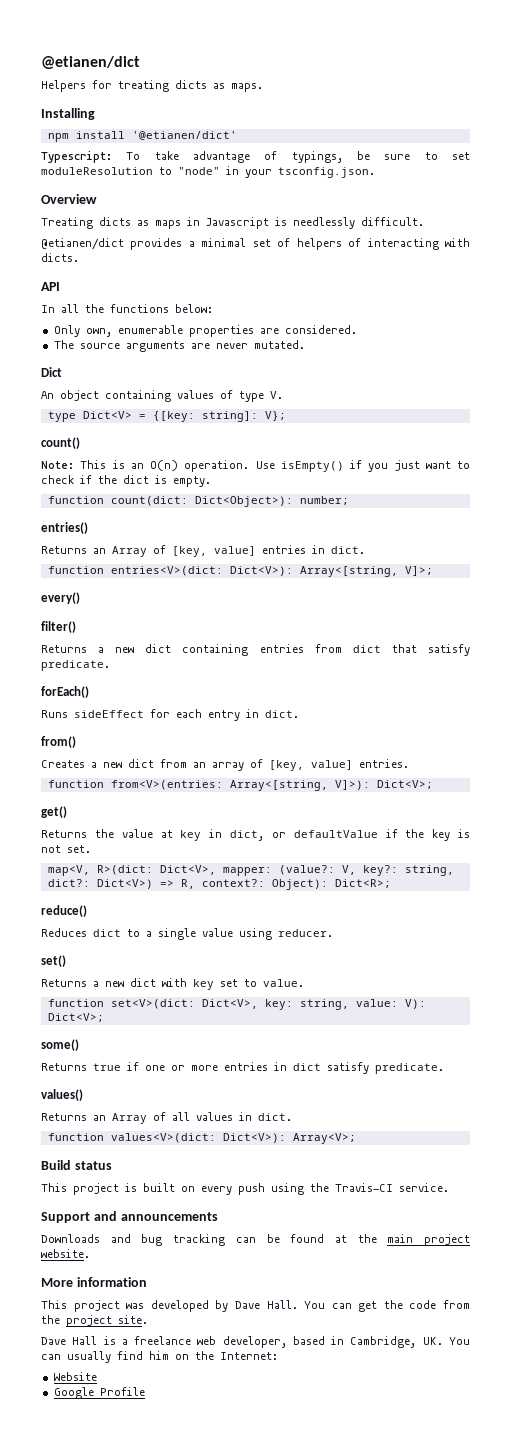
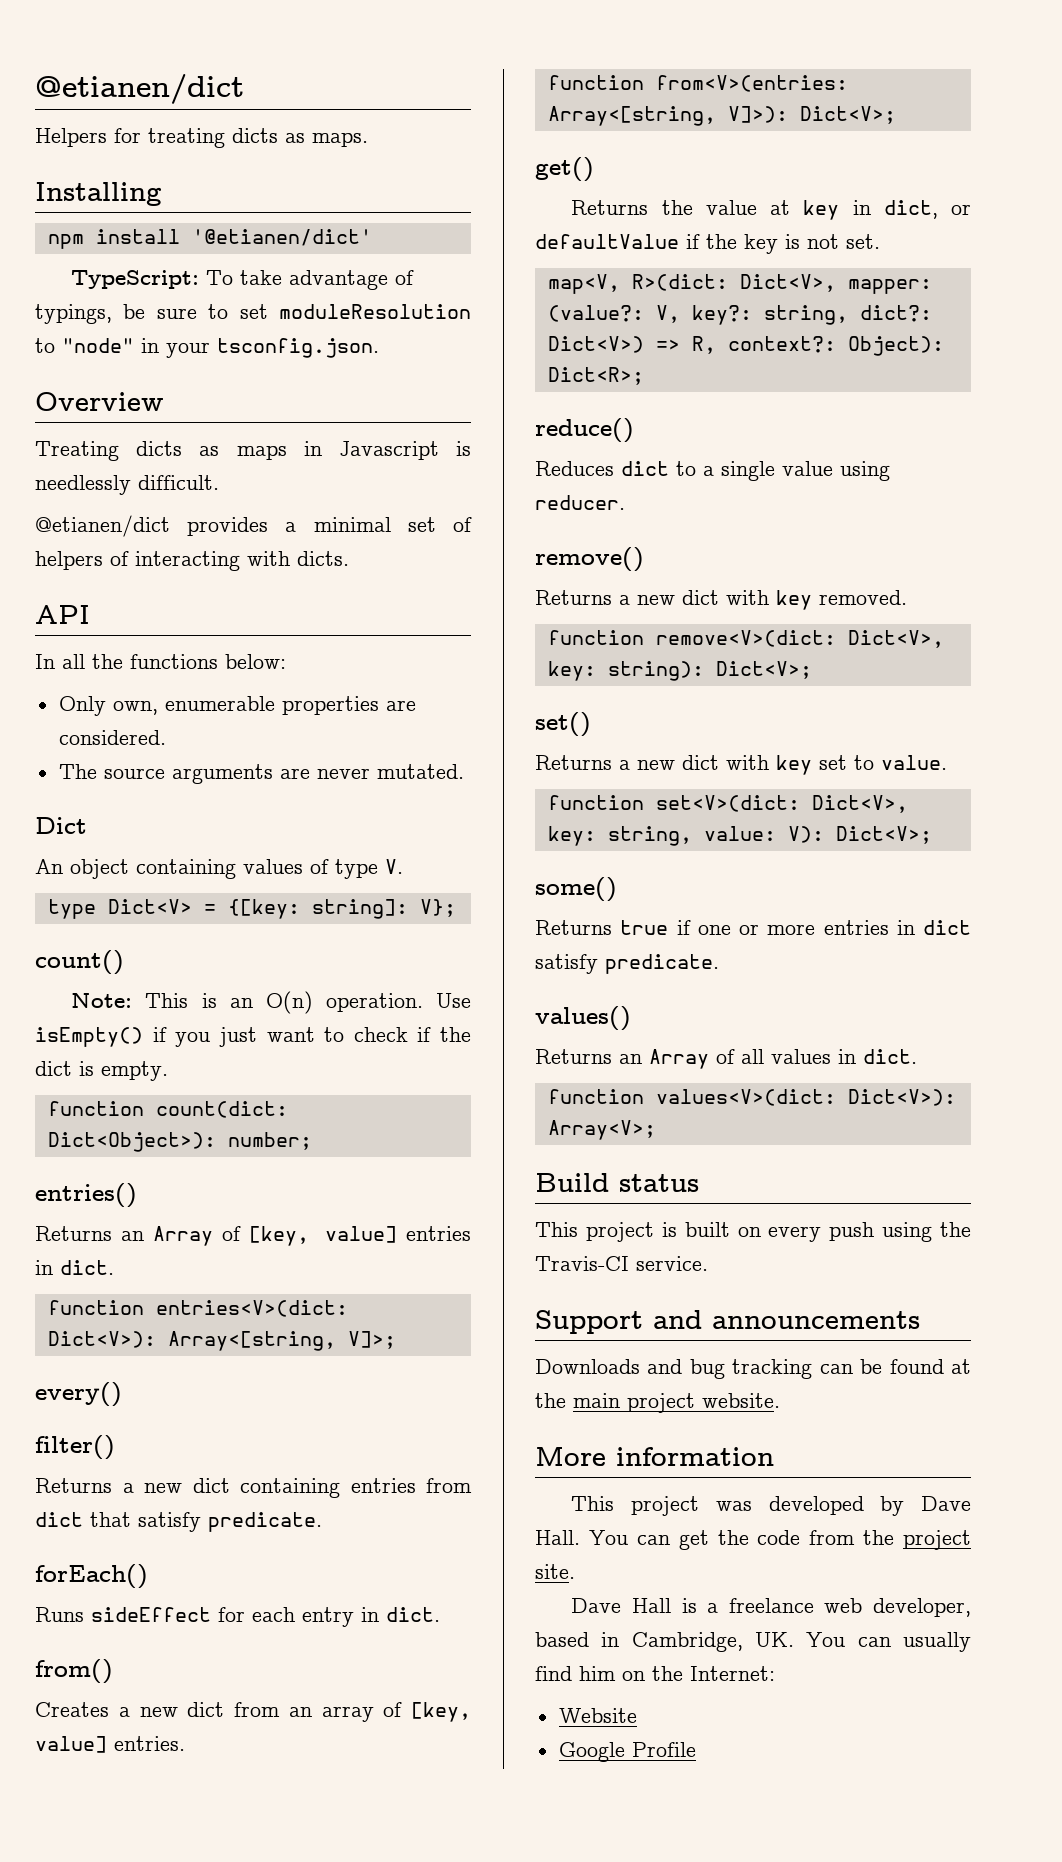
- Typescript: To take advantage of typings, be sure to set moduleResolution to "node" in your tsconfig.json.
+ TypeScript: To take advantage of typings, be sure to set moduleResolution to "node" in your tsconfig.json.
+ remove()
+ Returns a new dict with key removed.
+ function remove<V>(dict: Dict<V>, key: string): Dict<V>;

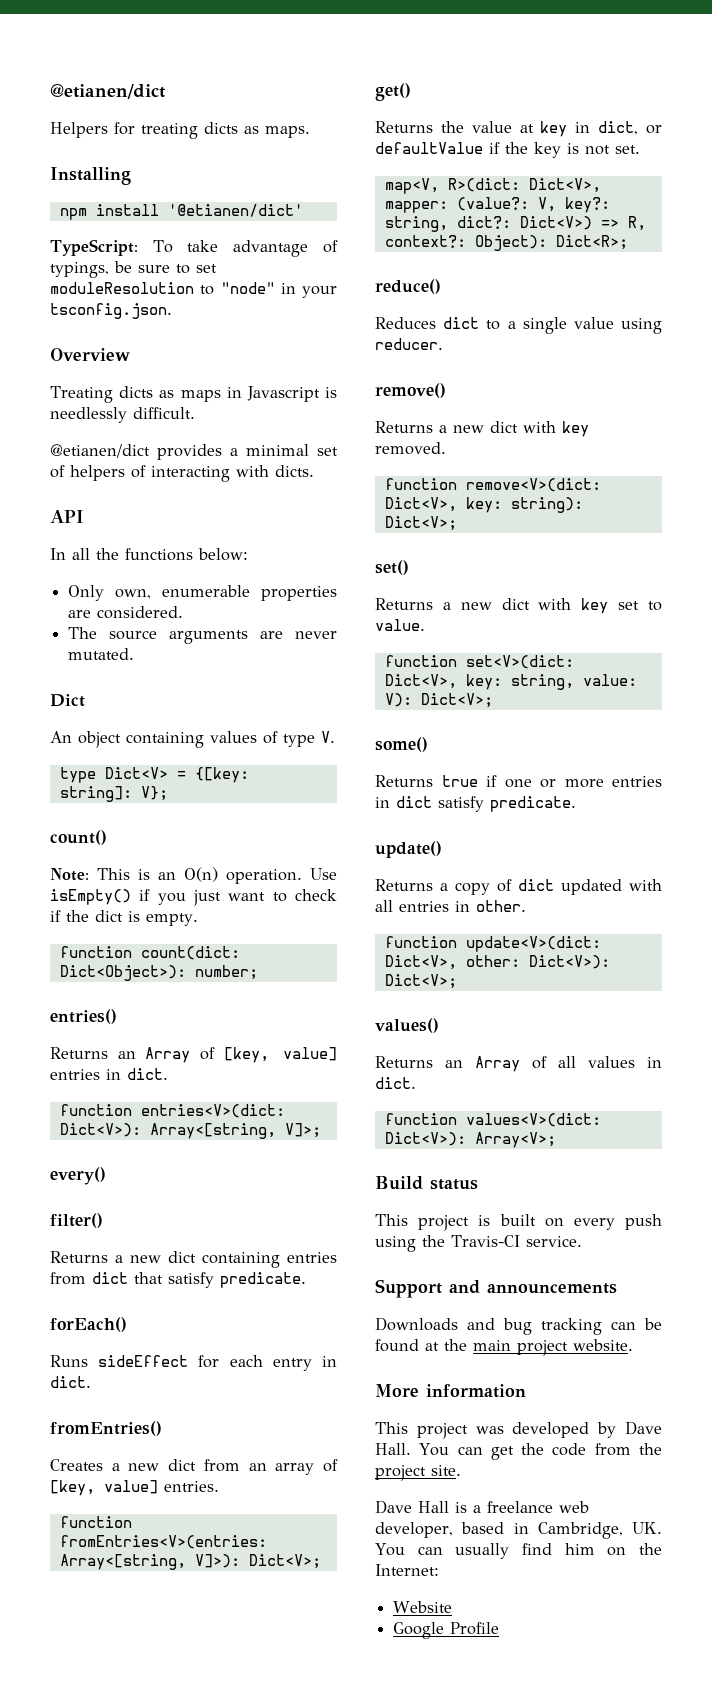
- from()
+ fromEntries()
- function from<V>(entries: Array<[string, V]>): Dict<V>;
+ function fromEntries<V>(entries: Array<[string, V]>): Dict<V>;
+ update()
+ Returns a copy of dict updated with all entries in other.
+ function update<V>(dict: Dict<V>, other: Dict<V>): Dict<V>;

